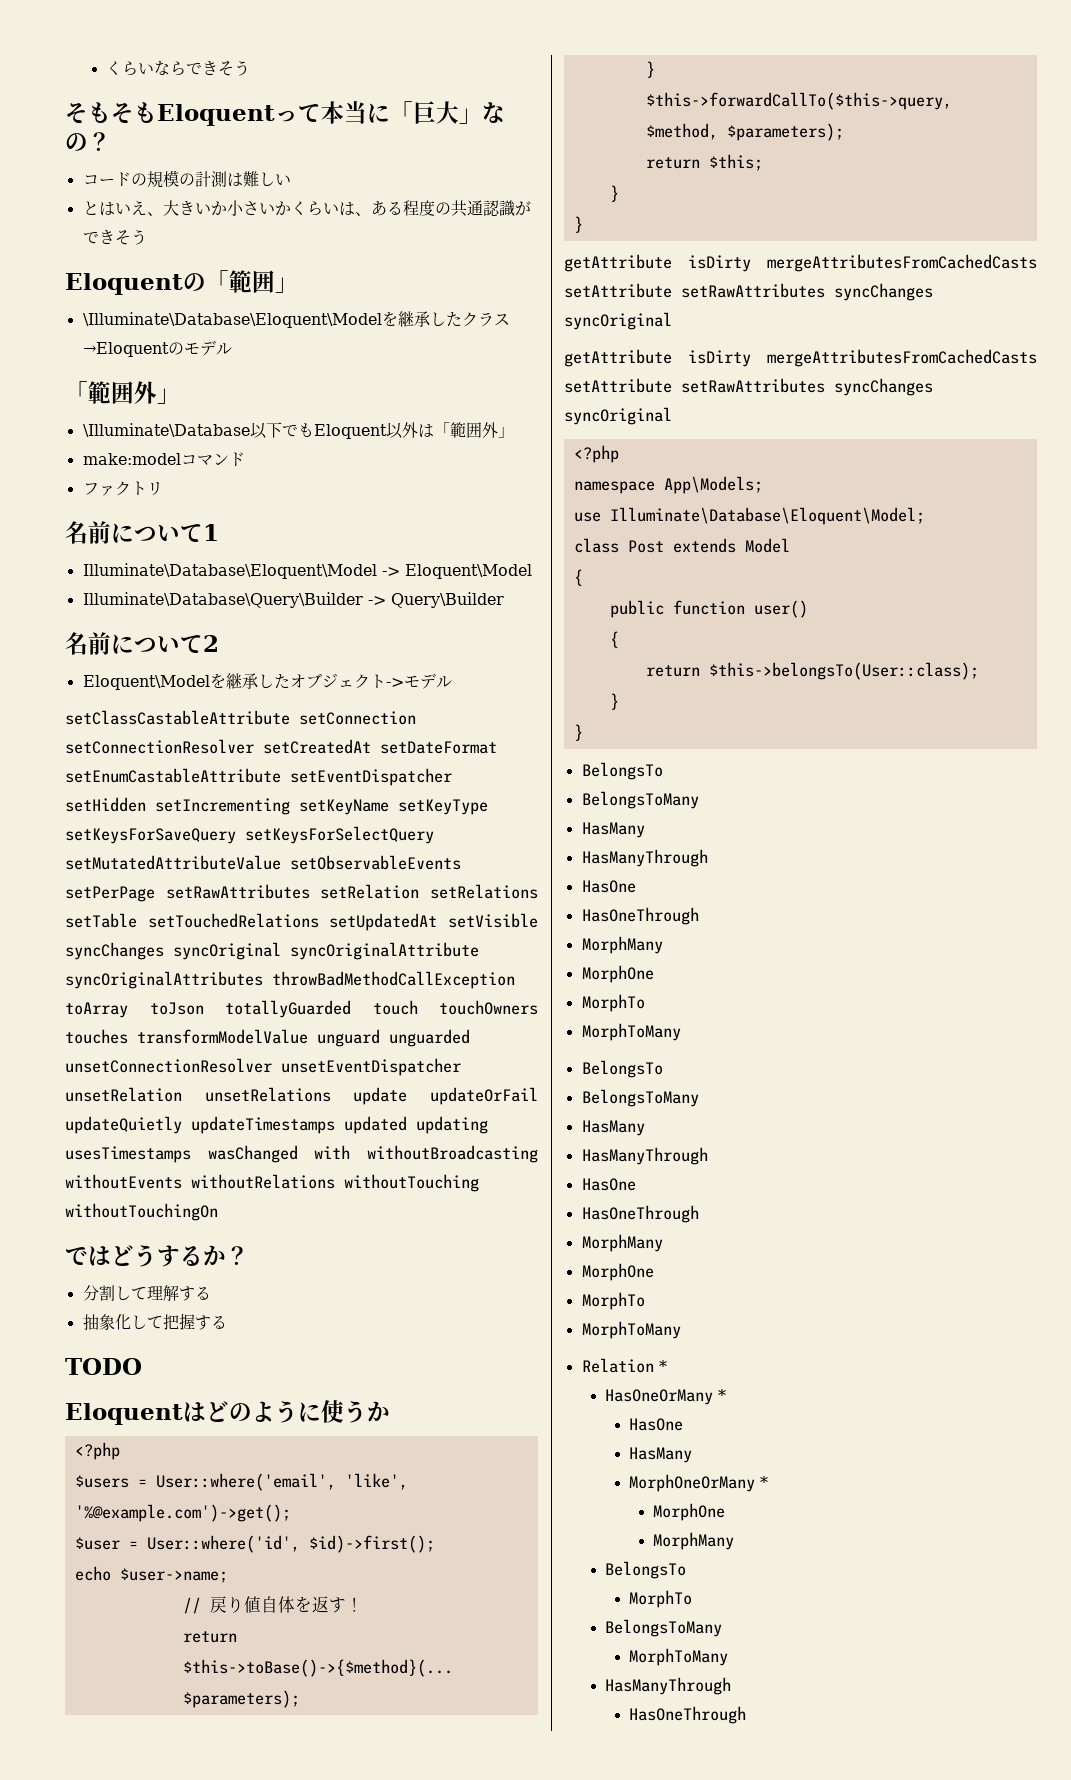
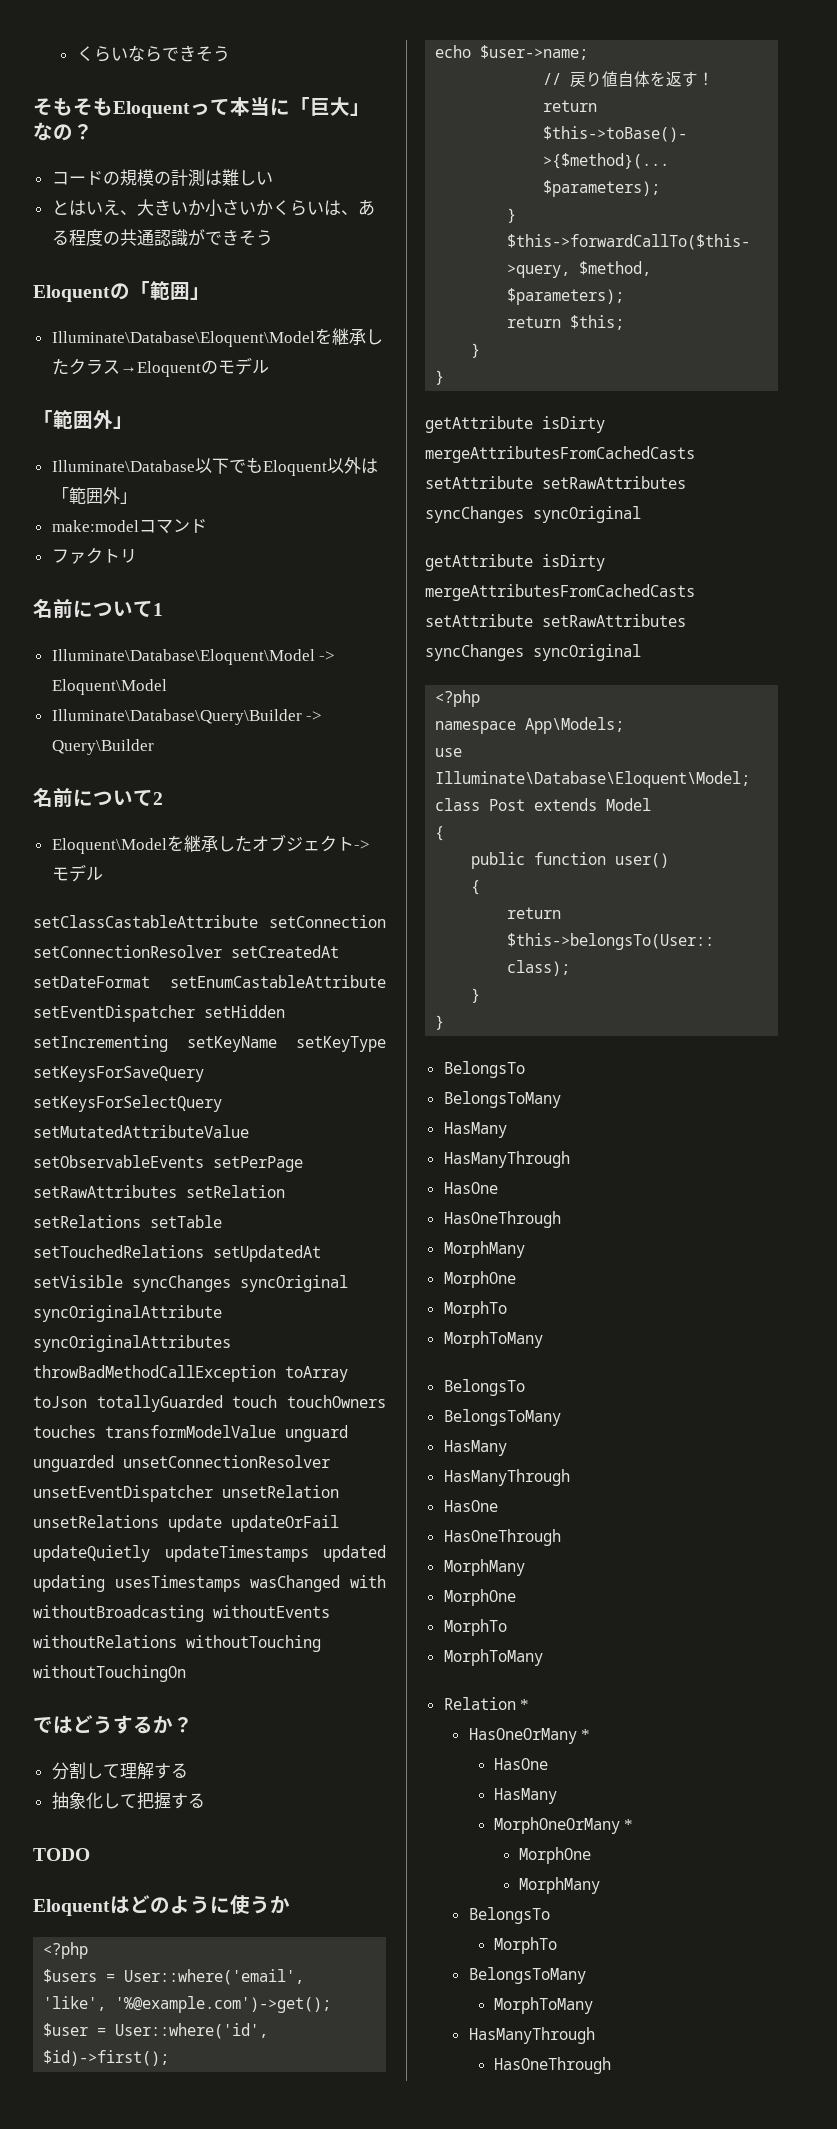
- \Illuminate\Database\Eloquent\Modelを継承したクラス→Eloquentのモデル
+ Illuminate\Database\Eloquent\Modelを継承したクラス→Eloquentのモデル
- \Illuminate\Database以下でもEloquent以外は「範囲外」
+ Illuminate\Database以下でもEloquent以外は「範囲外」

